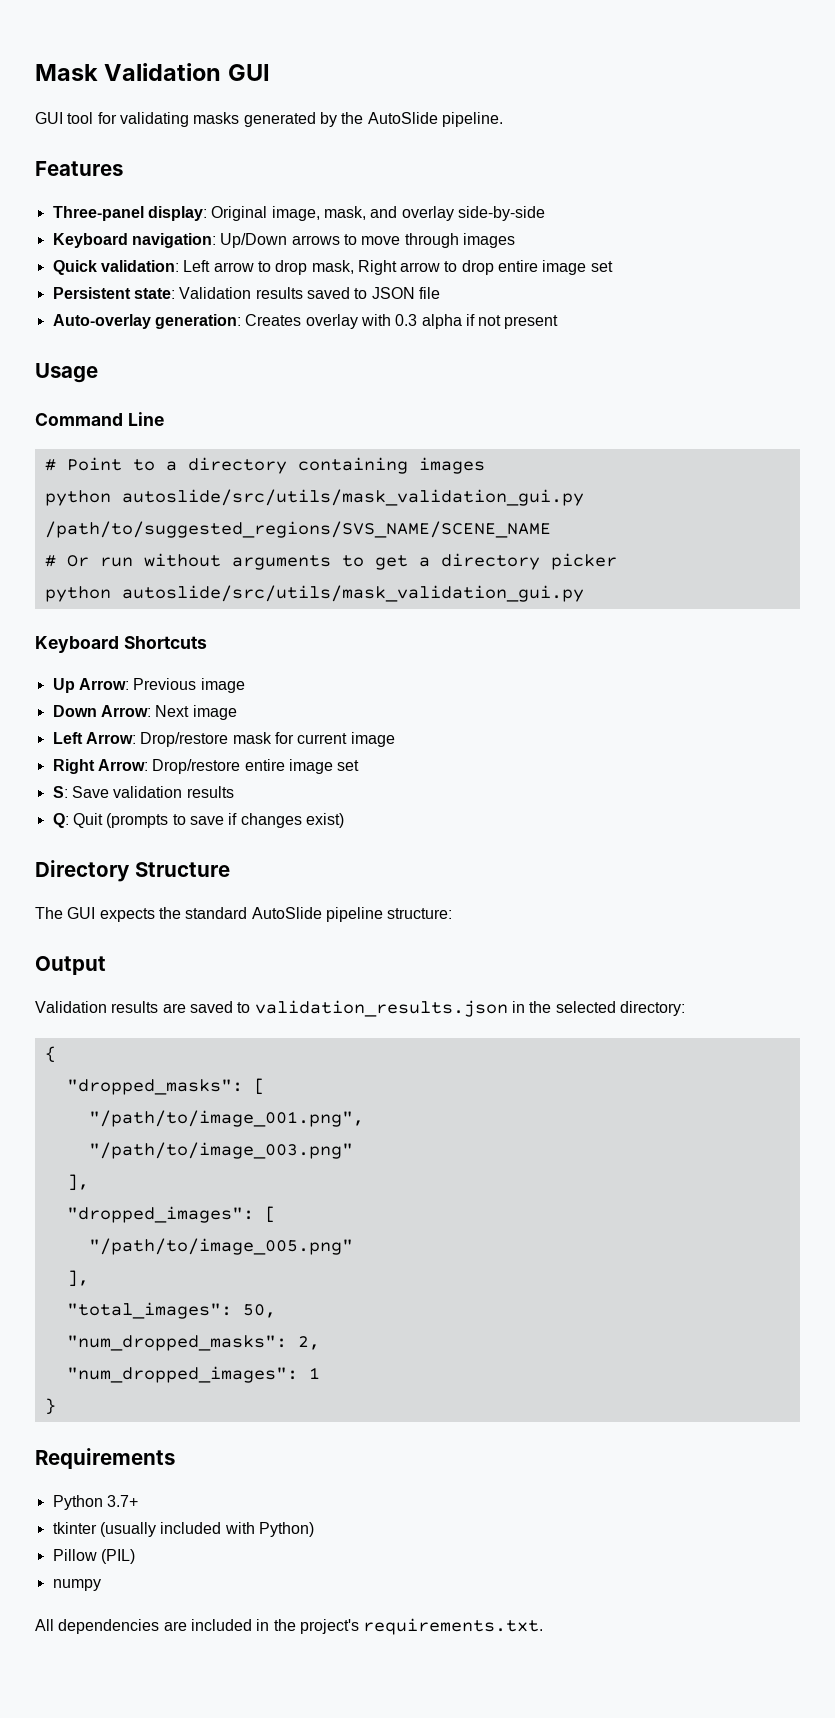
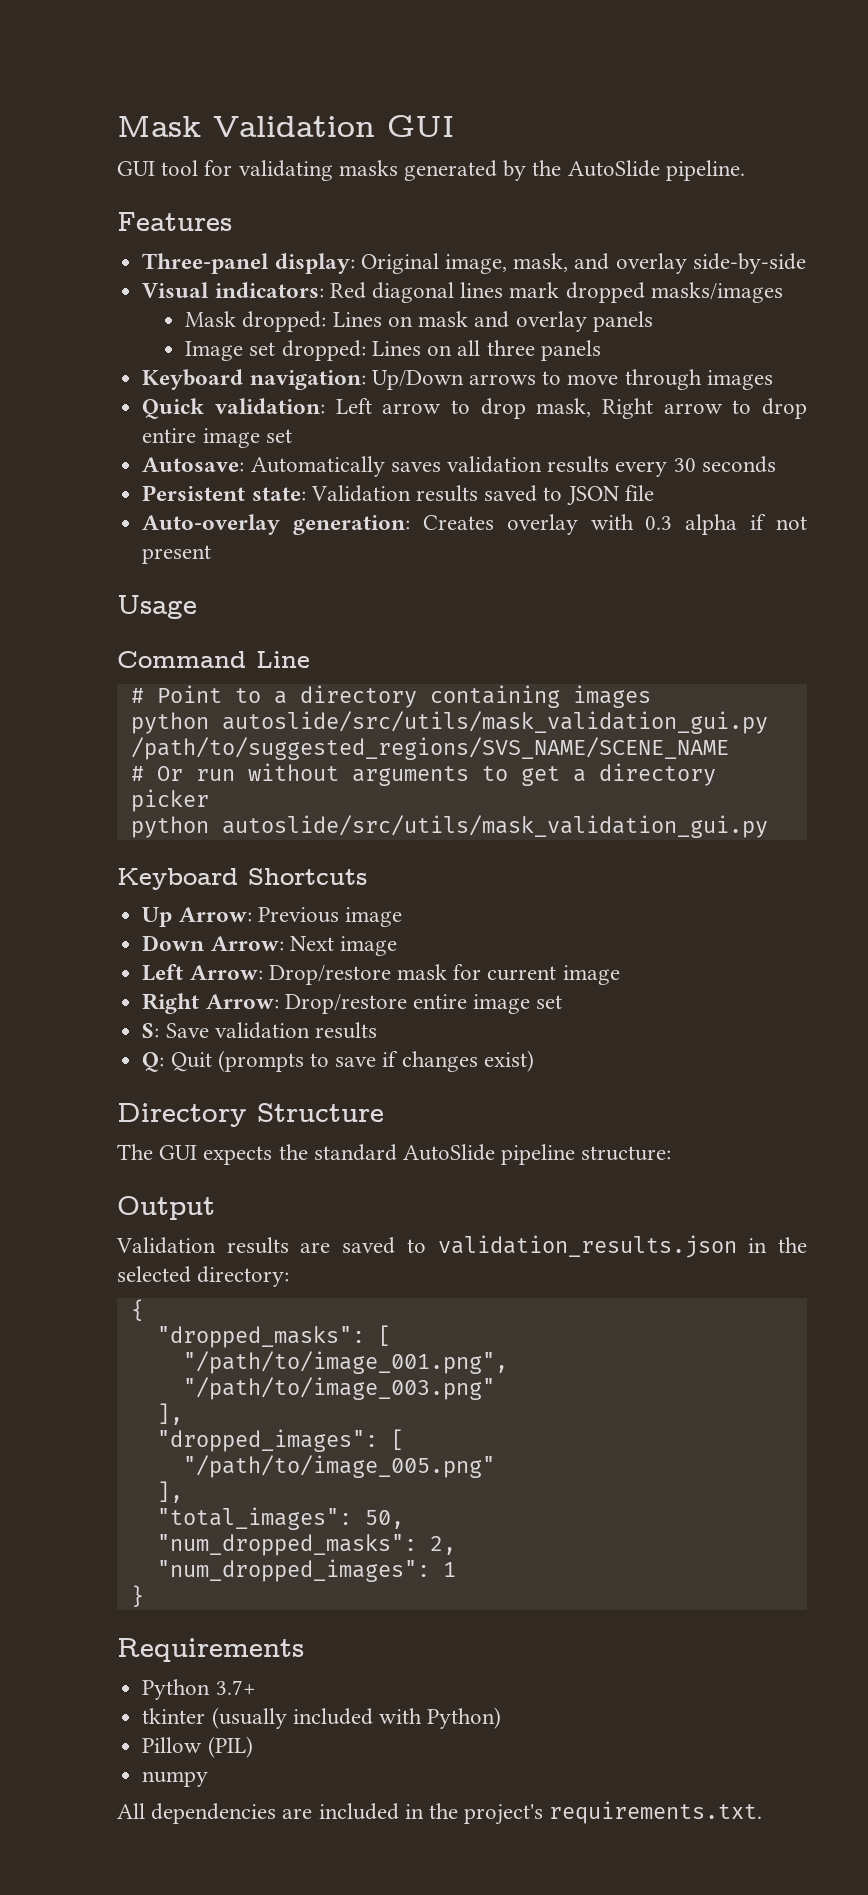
+ Visual indicators: Red diagonal lines mark dropped masks/images
+ Mask dropped: Lines on mask and overlay panels
+ Image set dropped: Lines on all three panels
+ Autosave: Automatically saves validation results every 30 seconds

